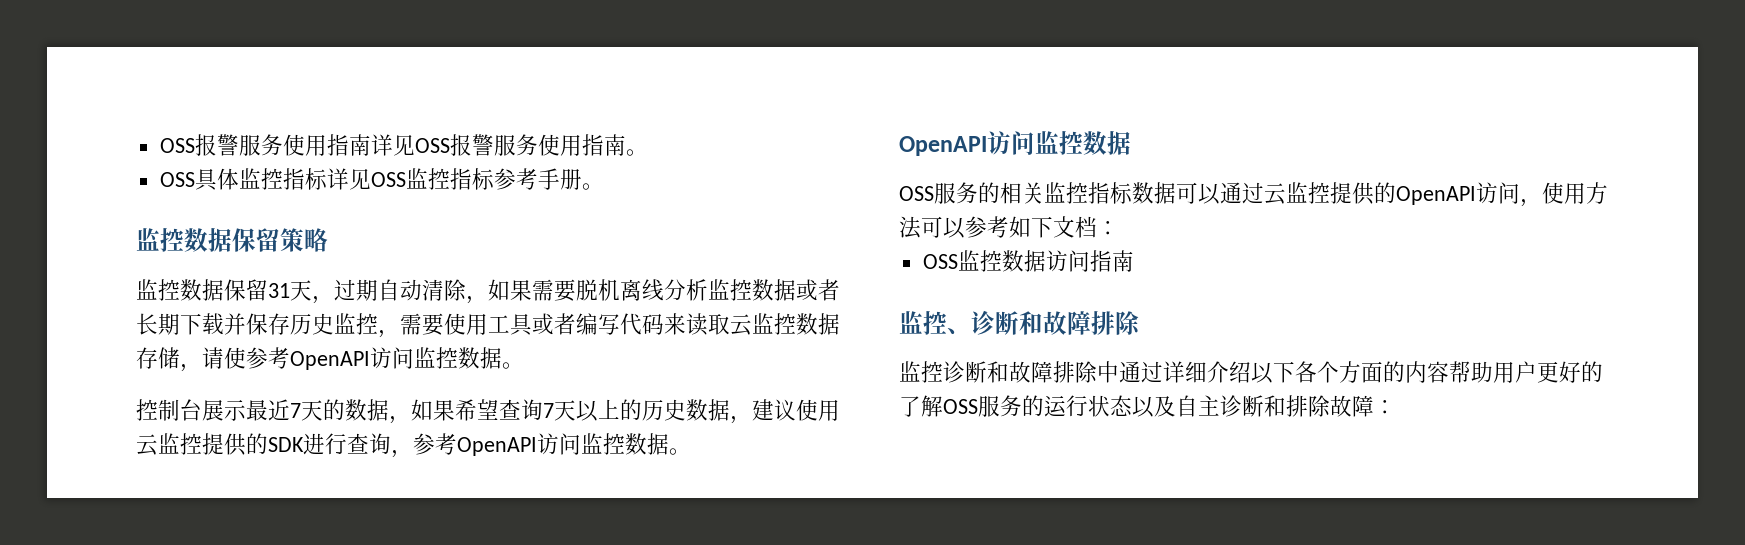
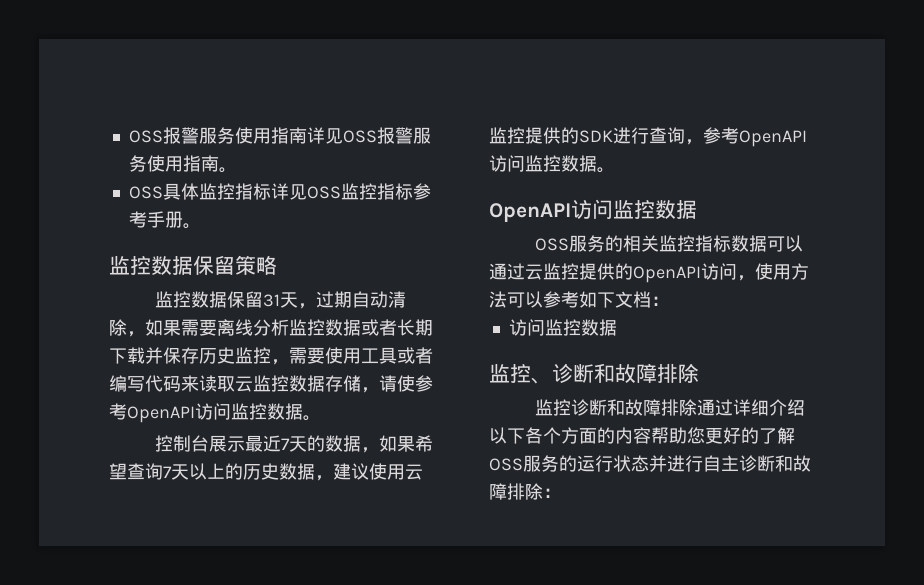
- 监控数据保留31天，过期自动清除，如果需要脱机离线分析监控数据或者长期下载并保存历史监控，需要使用工具或者编写代码来读取云监控数据存储，请使参考OpenAPI访问监控数据。
+ 监控数据保留31天，过期自动清除，如果需要离线分析监控数据或者长期下载并保存历史监控，需要使用工具或者编写代码来读取云监控数据存储，请使参考OpenAPI访问监控数据。
  OSS服务的相关监控指标数据可以通过云监控提供的OpenAPI访问，使用方法可以参考如下文档：
- OSS监控数据访问指南
+ 访问监控数据
- 监控诊断和故障排除中通过详细介绍以下各个方面的内容帮助用户更好的了解OSS服务的运行状态以及自主诊断和排除故障：
+ 监控诊断和故障排除通过详细介绍以下各个方面的内容帮助您更好的了解OSS服务的运行状态并进行自主诊断和故障排除：

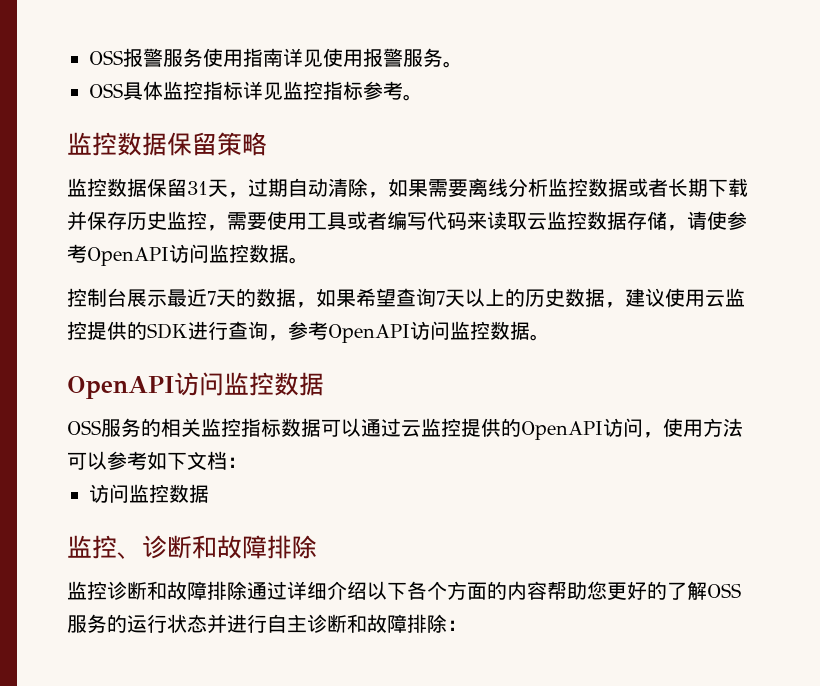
- OSS报警服务使用指南详见OSS报警服务使用指南。
+ OSS报警服务使用指南详见使用报警服务。
- OSS具体监控指标详见OSS监控指标参考手册。
+ OSS具体监控指标详见监控指标参考。

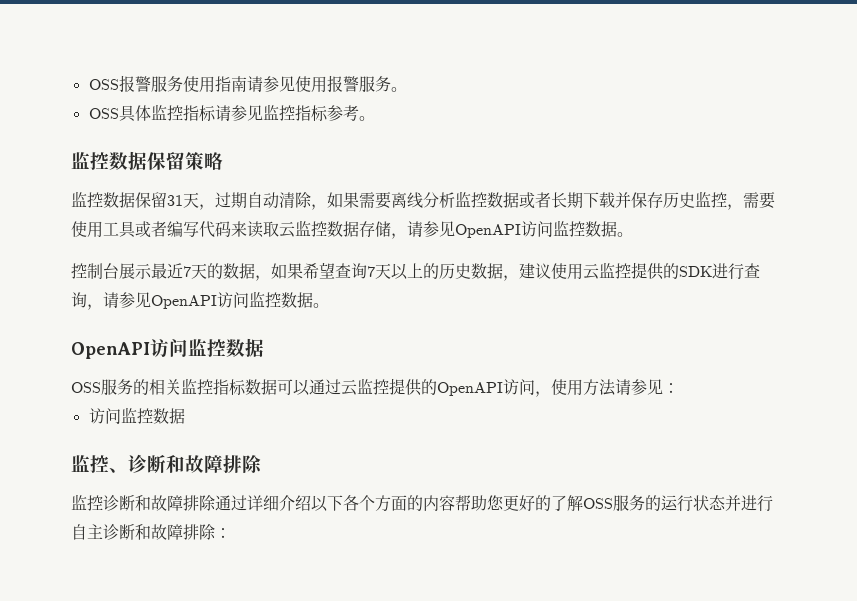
- OSS报警服务使用指南详见使用报警服务。
+ OSS报警服务使用指南请参见使用报警服务。
- OSS具体监控指标详见监控指标参考。
+ OSS具体监控指标请参见监控指标参考。
- 监控数据保留31天，过期自动清除，如果需要离线分析监控数据或者长期下载并保存历史监控，需要使用工具或者编写代码来读取云监控数据存储，请使参考OpenAPI访问监控数据。
+ 监控数据保留31天，过期自动清除，如果需要离线分析监控数据或者长期下载并保存历史监控，需要使用工具或者编写代码来读取云监控数据存储，请参见OpenAPI访问监控数据。
- 控制台展示最近7天的数据，如果希望查询7天以上的历史数据，建议使用云监控提供的SDK进行查询，参考OpenAPI访问监控数据。
+ 控制台展示最近7天的数据，如果希望查询7天以上的历史数据，建议使用云监控提供的SDK进行查询，请参见OpenAPI访问监控数据。
- OSS服务的相关监控指标数据可以通过云监控提供的OpenAPI访问，使用方法可以参考如下文档：
+ OSS服务的相关监控指标数据可以通过云监控提供的OpenAPI访问，使用方法请参见：

